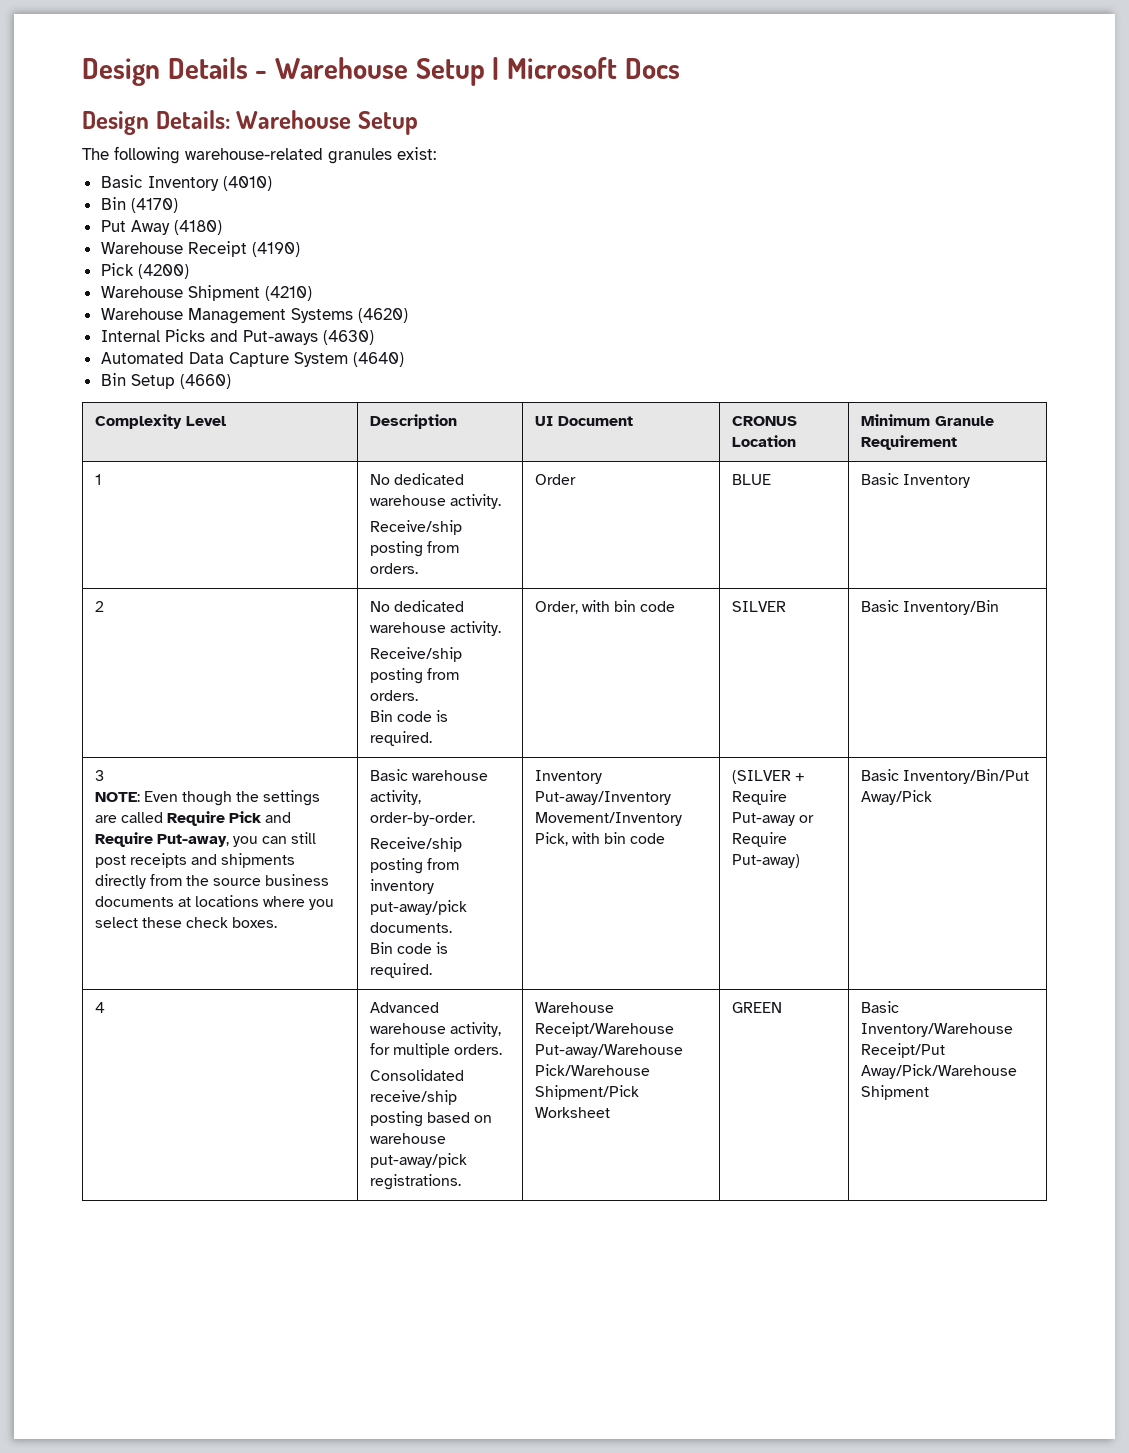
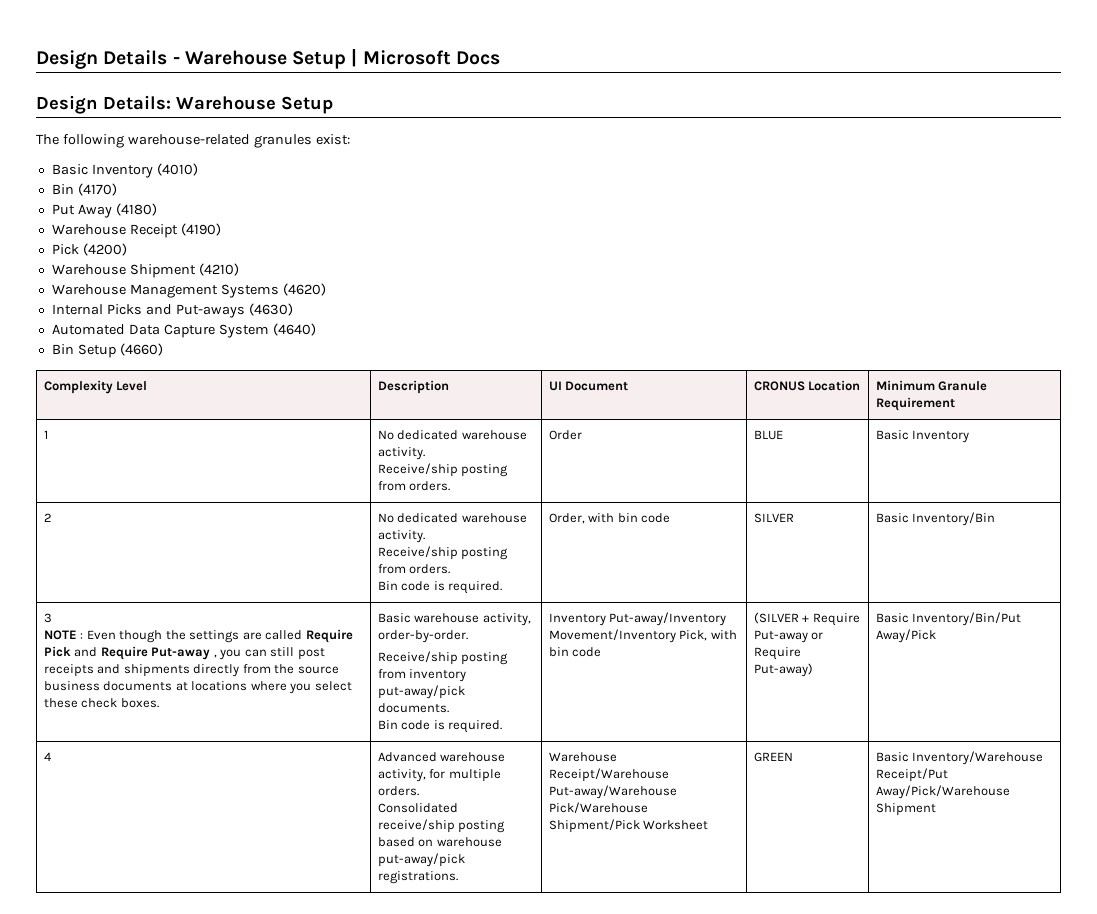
- NOTE: Even though the settings are called Require Pick and Require Put-away, you can still post receipts and shipments directly from the source business documents at locations where you select these check boxes.
+ NOTE : Even though the settings are called Require Pick and Require Put-away , you can still post receipts and shipments directly from the source business documents at locations where you select these check boxes.

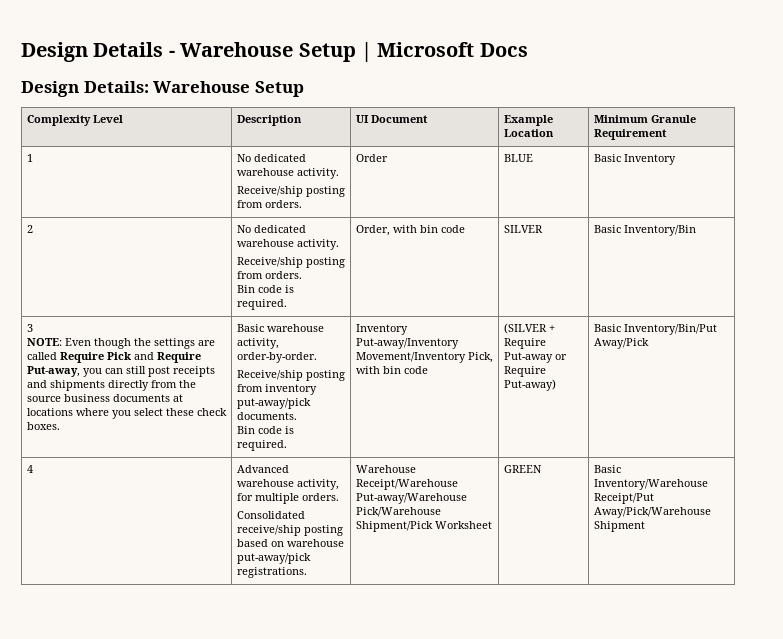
- The following warehouse-related granules exist:
- Basic Inventory (4010)
- Bin (4170)
- Put Away (4180)
- Warehouse Receipt (4190)
- Pick (4200)
- Warehouse Shipment (4210)
- Warehouse Management Systems (4620)
- Internal Picks and Put-aways (4630)
- Automated Data Capture System (4640)
- Bin Setup (4660)
- Complexity Level | Description | UI Document | CRONUS Location | Minimum Granule Requirement
+ Complexity Level | Description | UI Document | Example Location | Minimum Granule Requirement
- NOTE : Even though the settings are called Require Pick and Require Put-away , you can still post receipts and shipments directly from the source business documents at locations where you select these check boxes.
+ NOTE: Even though the settings are called Require Pick and Require Put-away, you can still post receipts and shipments directly from the source business documents at locations where you select these check boxes.

